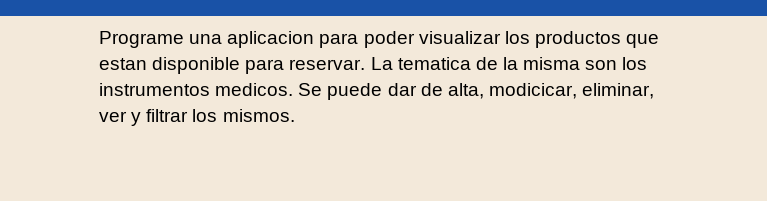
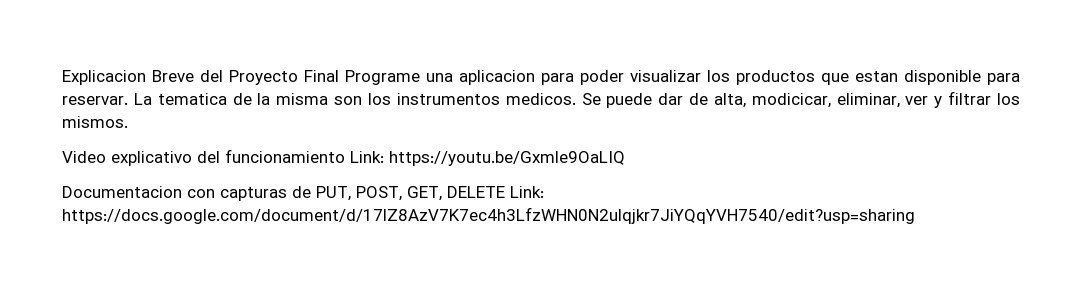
- Programe una aplicacion para poder visualizar los productos que estan disponible para reservar.
+ Explicacion Breve del Proyecto Final Programe una aplicacion para poder visualizar los productos que estan disponible para reservar.
+ Video explicativo del funcionamiento Link: https://youtu.be/Gxmle9OaLIQ
+ Documentacion con capturas de PUT, POST, GET, DELETE Link: https://docs.google.com/document/d/17lZ8AzV7K7ec4h3LfzWHN0N2ulqjkr7JiYQqYVH7540/edit?usp=sharing

